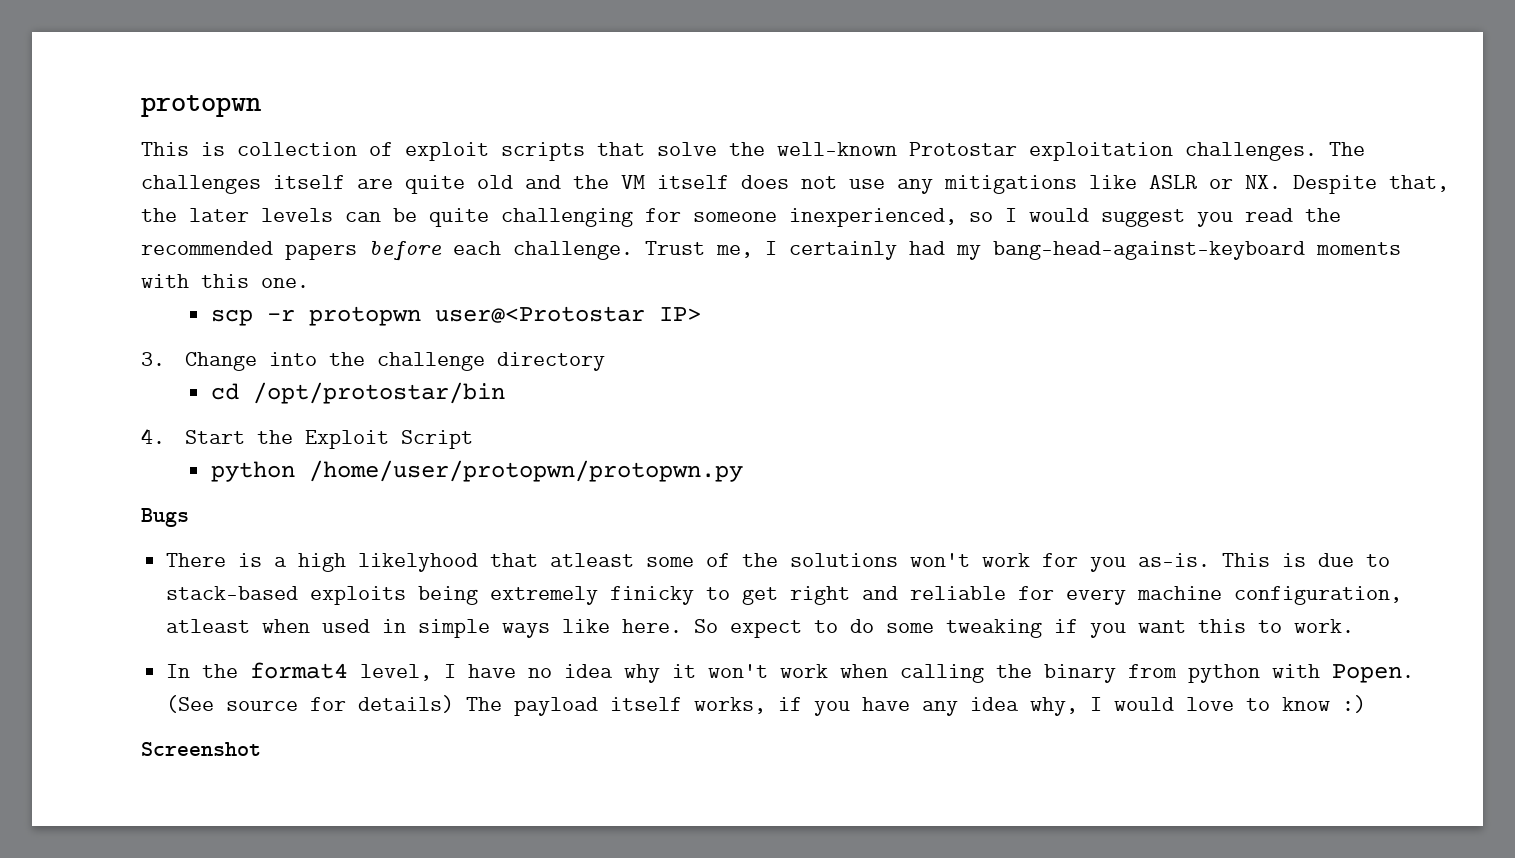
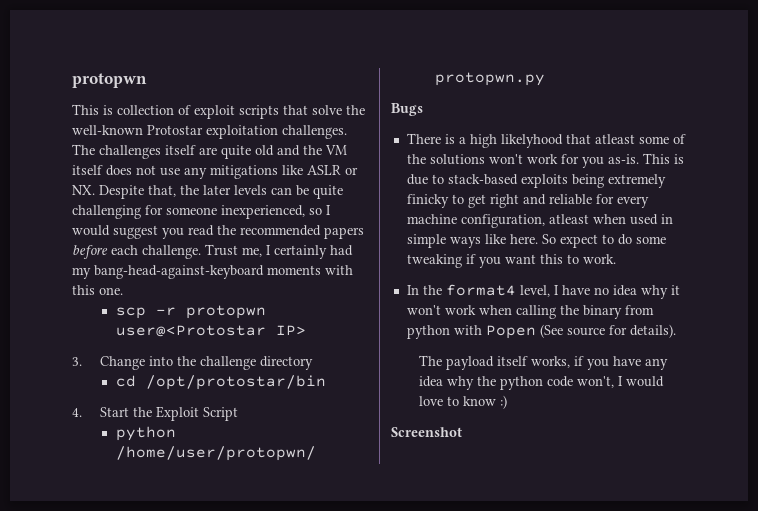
- In the format4 level, I have no idea why it won't work when calling the binary from python with Popen. (See source for details) The payload itself works, if you have any idea why, I would love to know :)
+ In the format4 level, I have no idea why it won't work when calling the binary from python with Popen (See source for details).
+ The payload itself works, if you have any idea why the python code won't, I would love to know :)

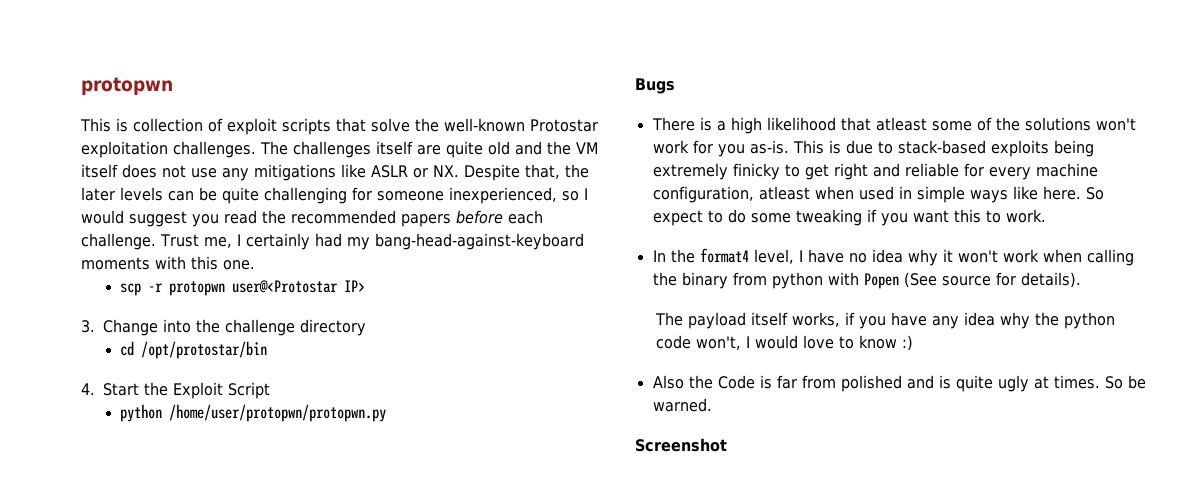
- There is a high likelyhood that atleast some of the solutions won't work for you as-is.
+ There is a high likelihood that atleast some of the solutions won't work for you as-is.
+ Also the Code is far from polished and is quite ugly at times. So be warned.

